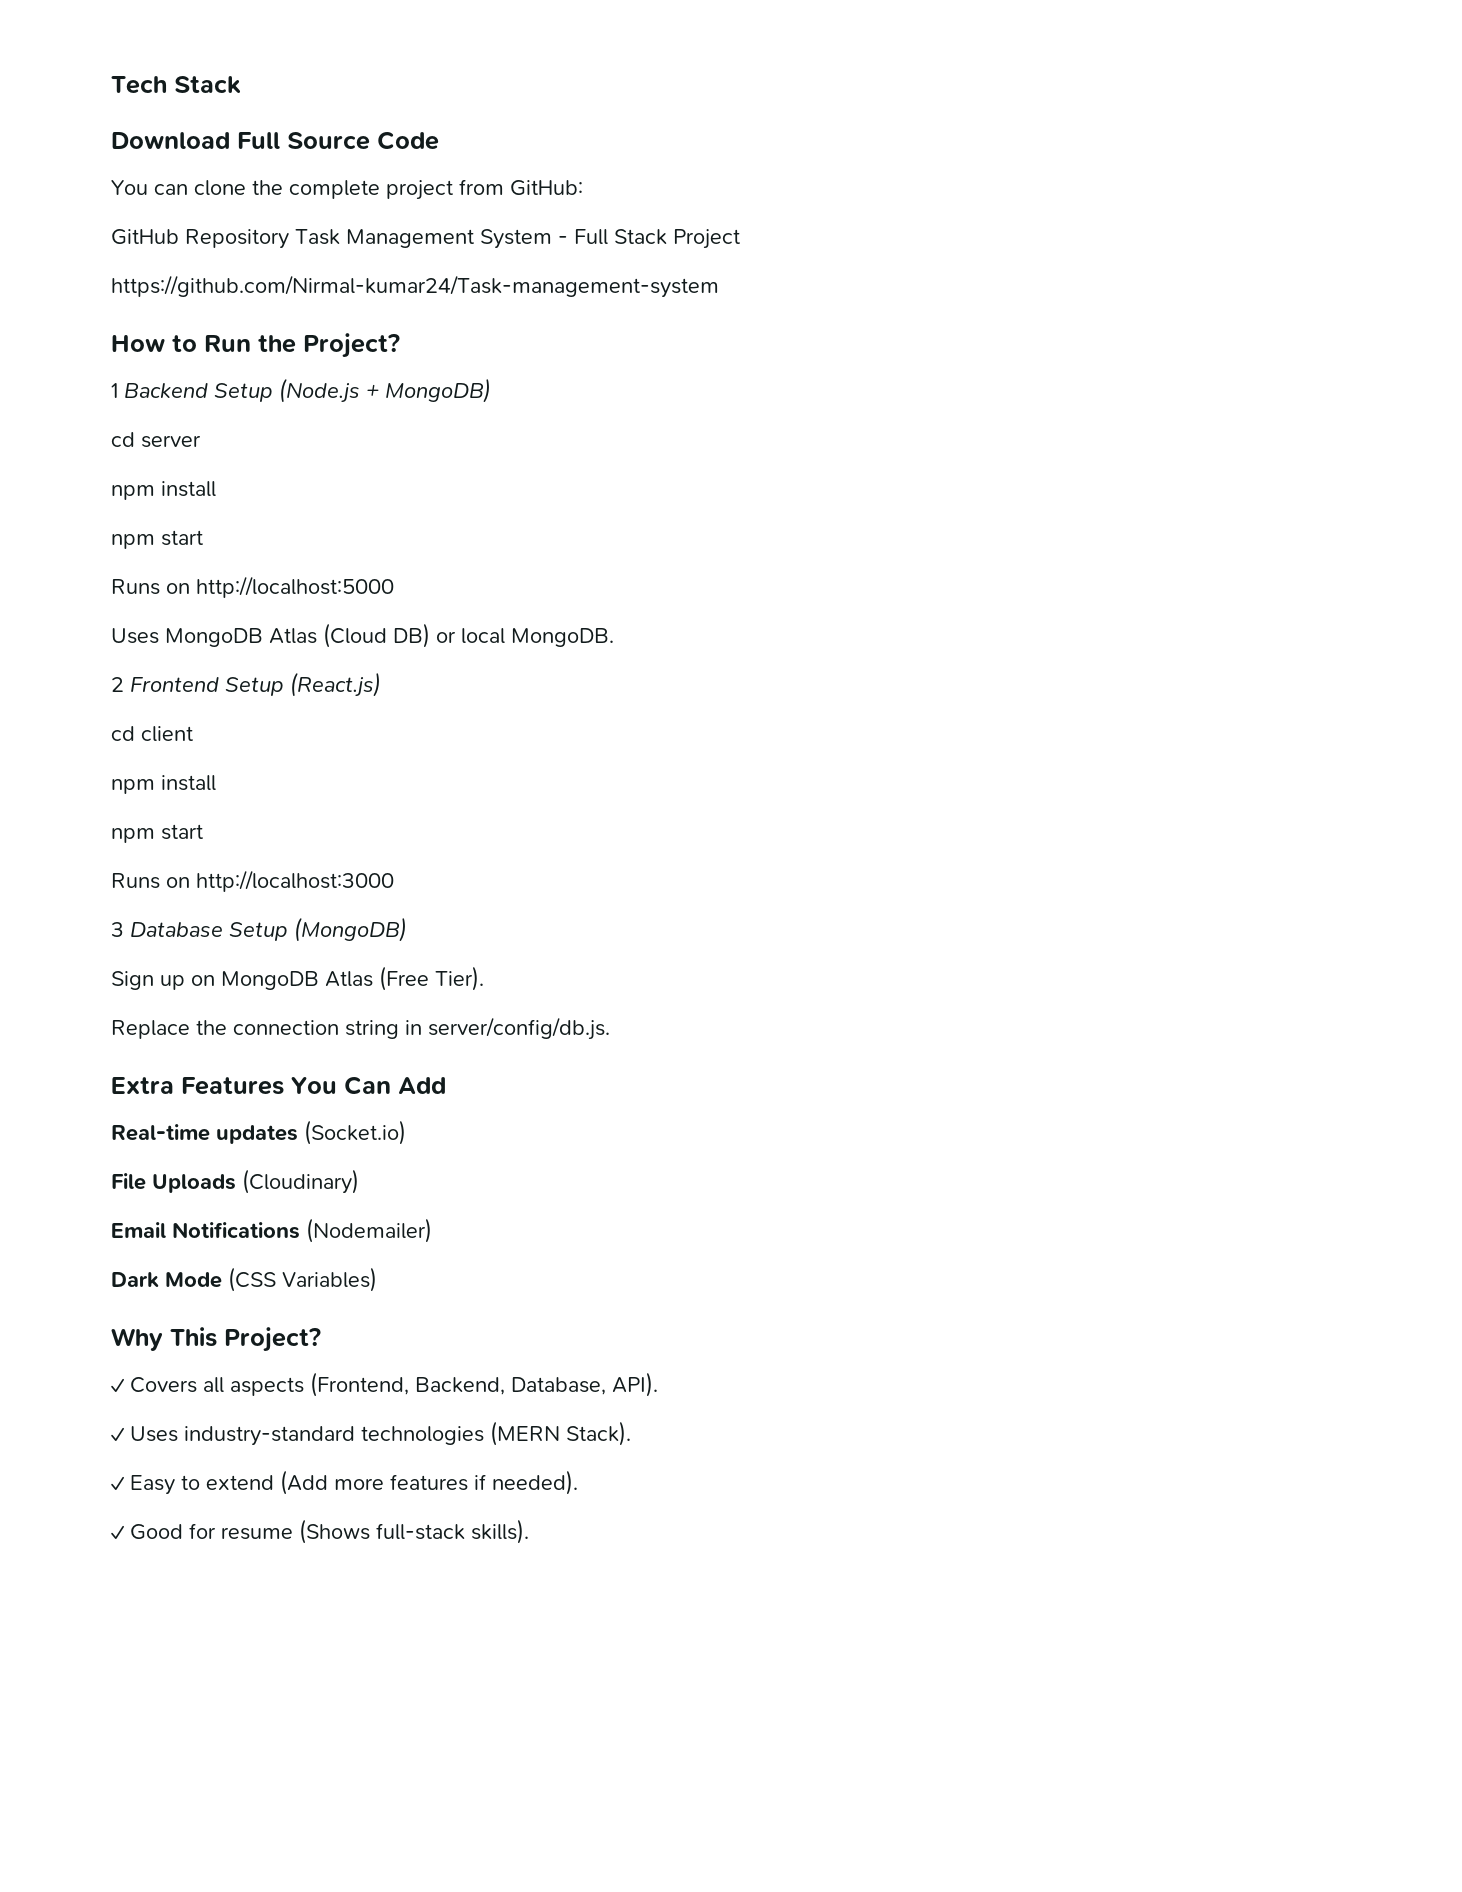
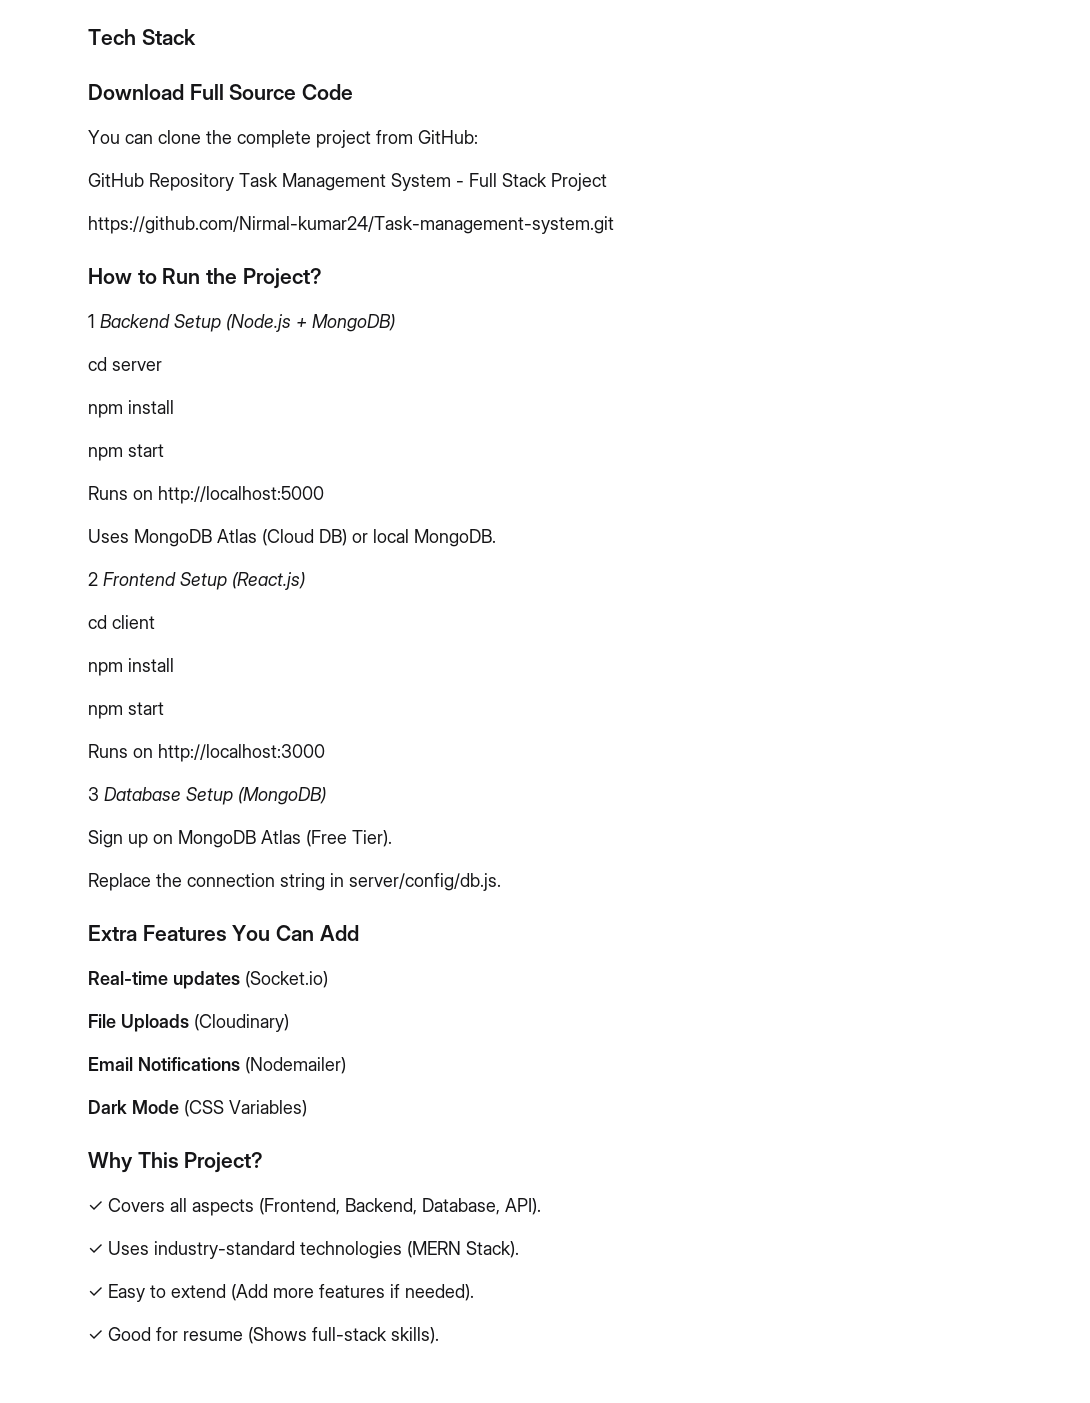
- https://github.com/Nirmal-kumar24/Task-management-system
+ https://github.com/Nirmal-kumar24/Task-management-system.git

